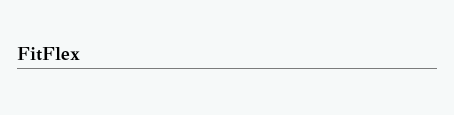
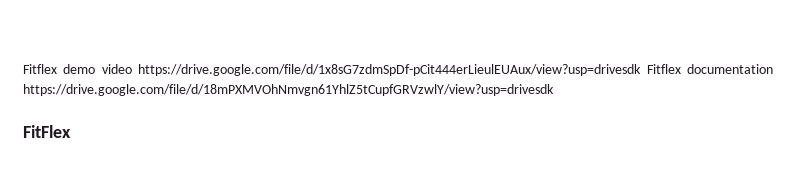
+ Fitflex demo video https://drive.google.com/file/d/1x8sG7zdmSpDf-pCit444erLieulEUAux/view?usp=drivesdk Fitflex documentation https://drive.google.com/file/d/18mPXMVOhNmvgn61YhlZ5tCupfGRVzwlY/view?usp=drivesdk

